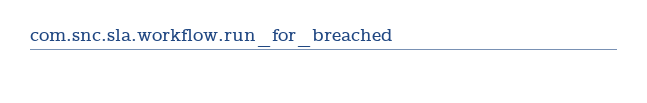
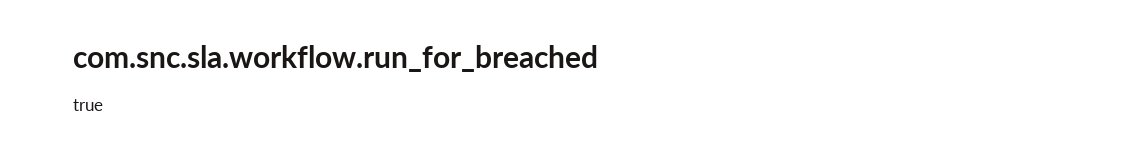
+ true

